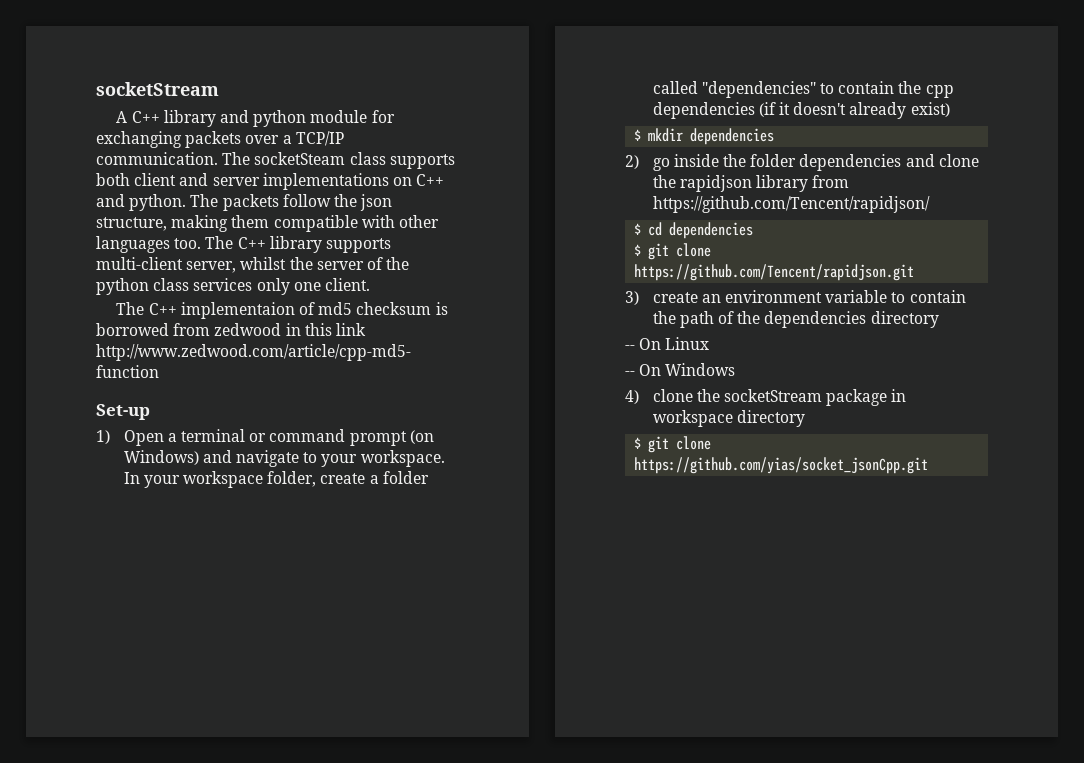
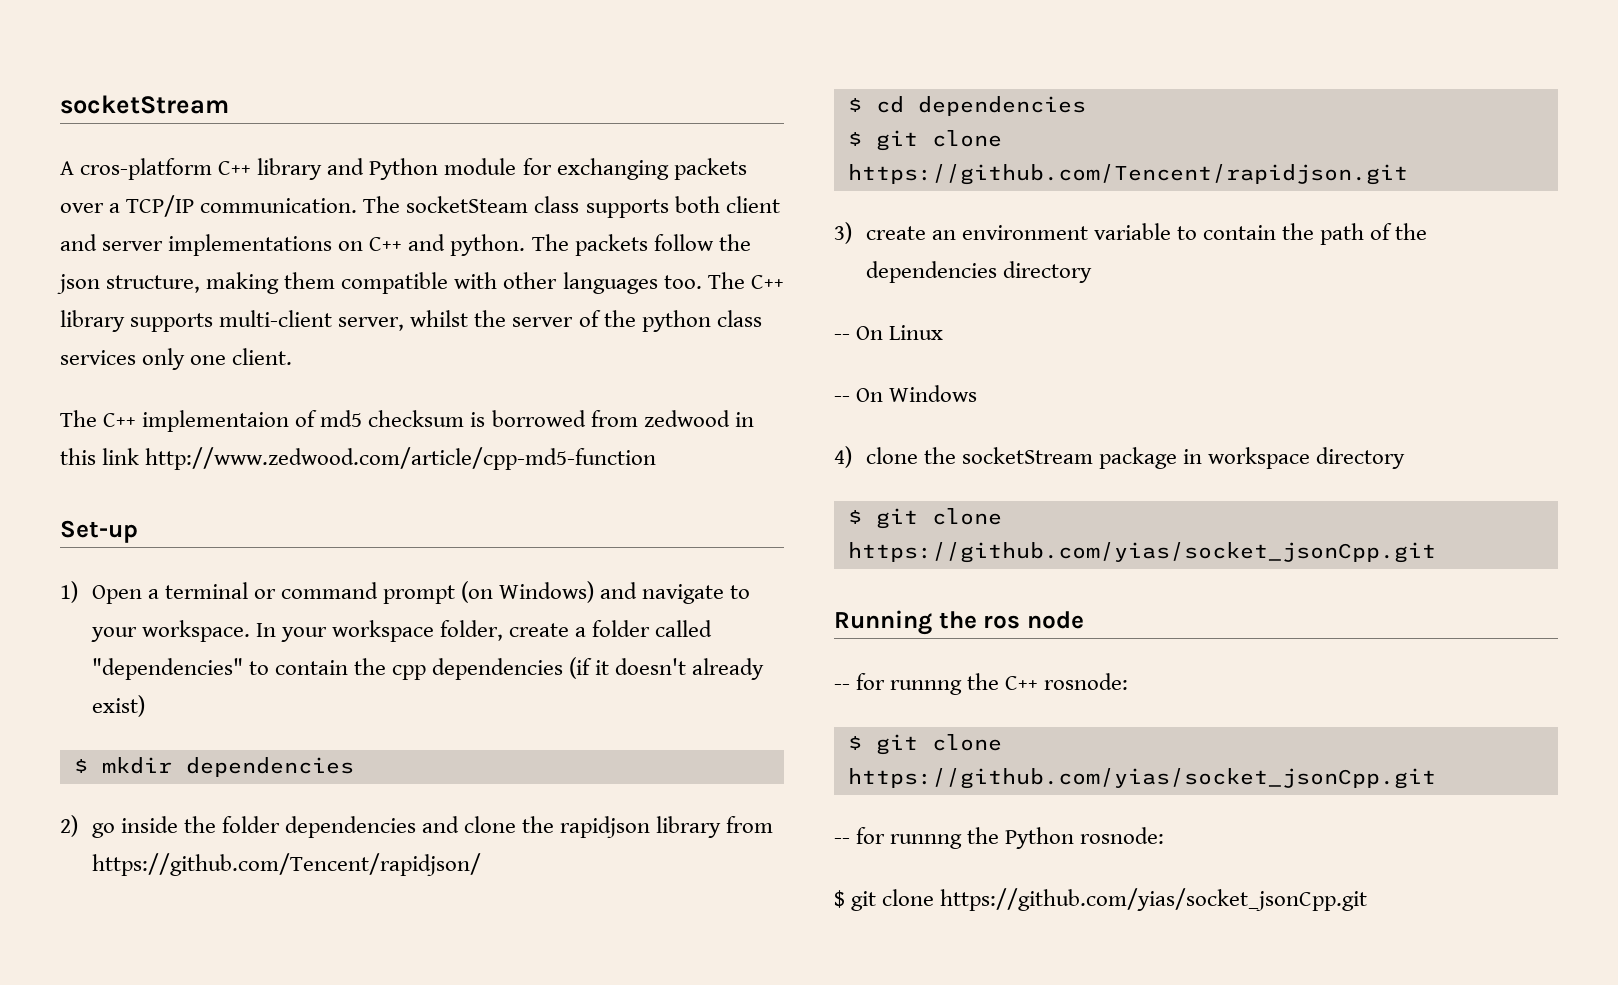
- A C++ library and python module for exchanging packets over a TCP/IP communication.
+ A cros-platform C++ library and Python module for exchanging packets over a TCP/IP communication.
+ Running the ros node
+ -- for runnng the C++ rosnode:
+ $ git clone https://github.com/yias/socket_jsonCpp.git
+ -- for runnng the Python rosnode:
+ $ git clone https://github.com/yias/socket_jsonCpp.git

